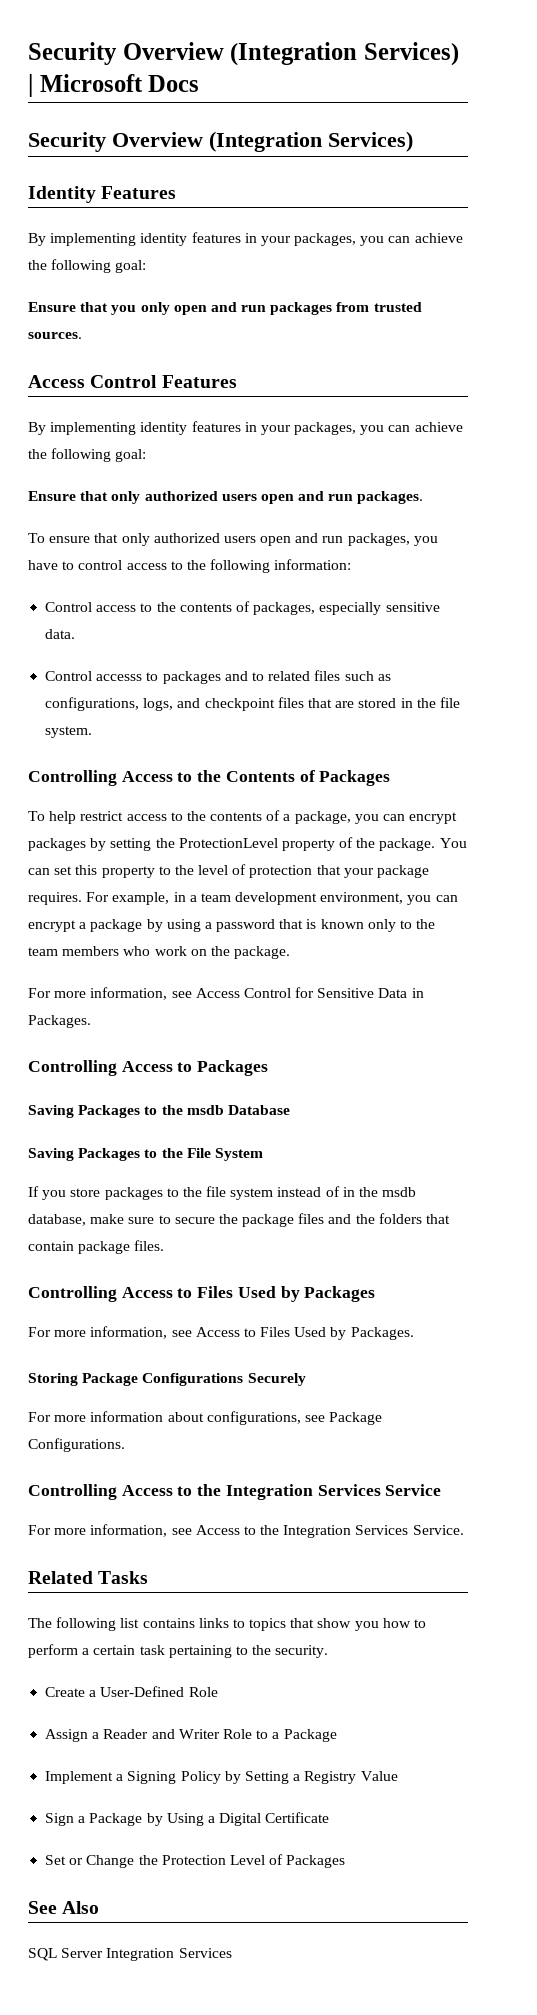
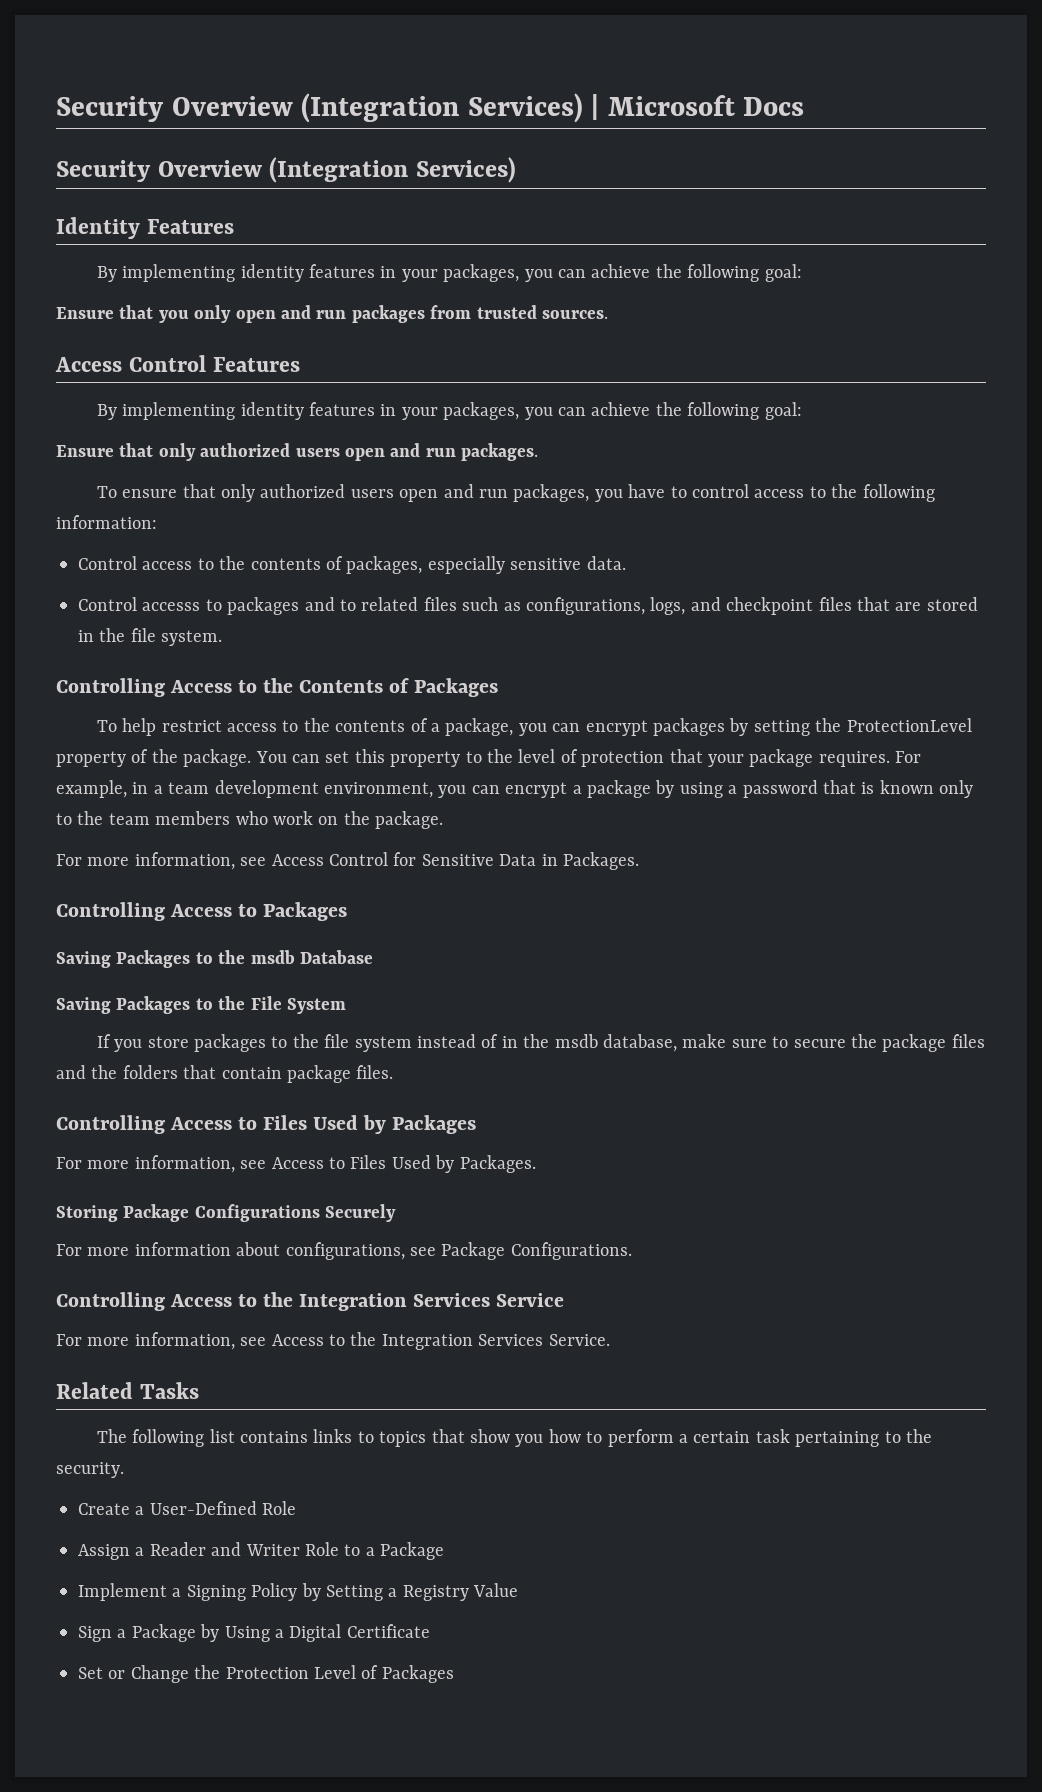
- See Also
- SQL Server Integration Services

